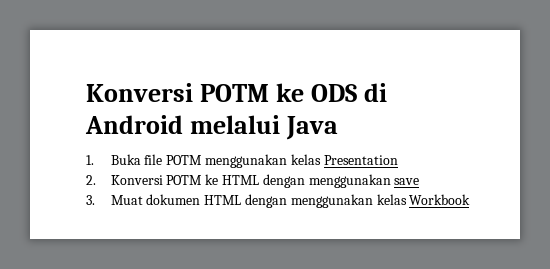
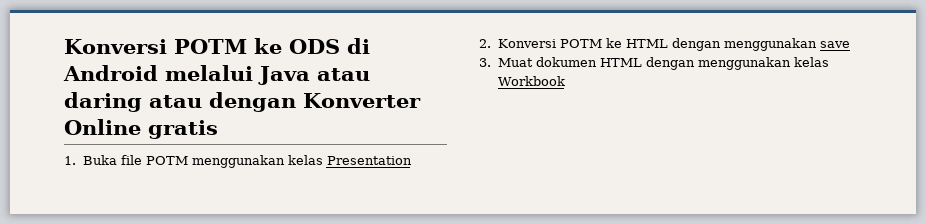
- Konversi POTM ke ODS di Android melalui Java
+ Konversi POTM ke ODS di Android melalui Java atau daring atau dengan Konverter Online gratis

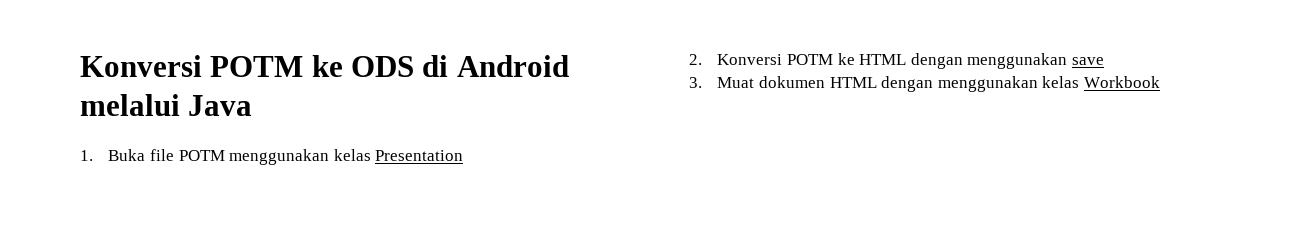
- Konversi POTM ke ODS di Android melalui Java atau daring atau dengan Konverter Online gratis
+ Konversi POTM ke ODS di Android melalui Java

